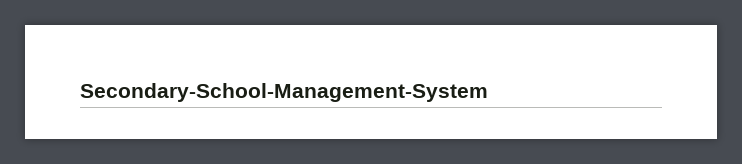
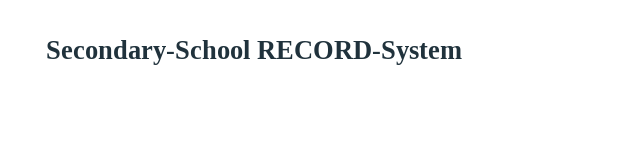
- Secondary-School-Management-System
+ Secondary-School RECORD-System

